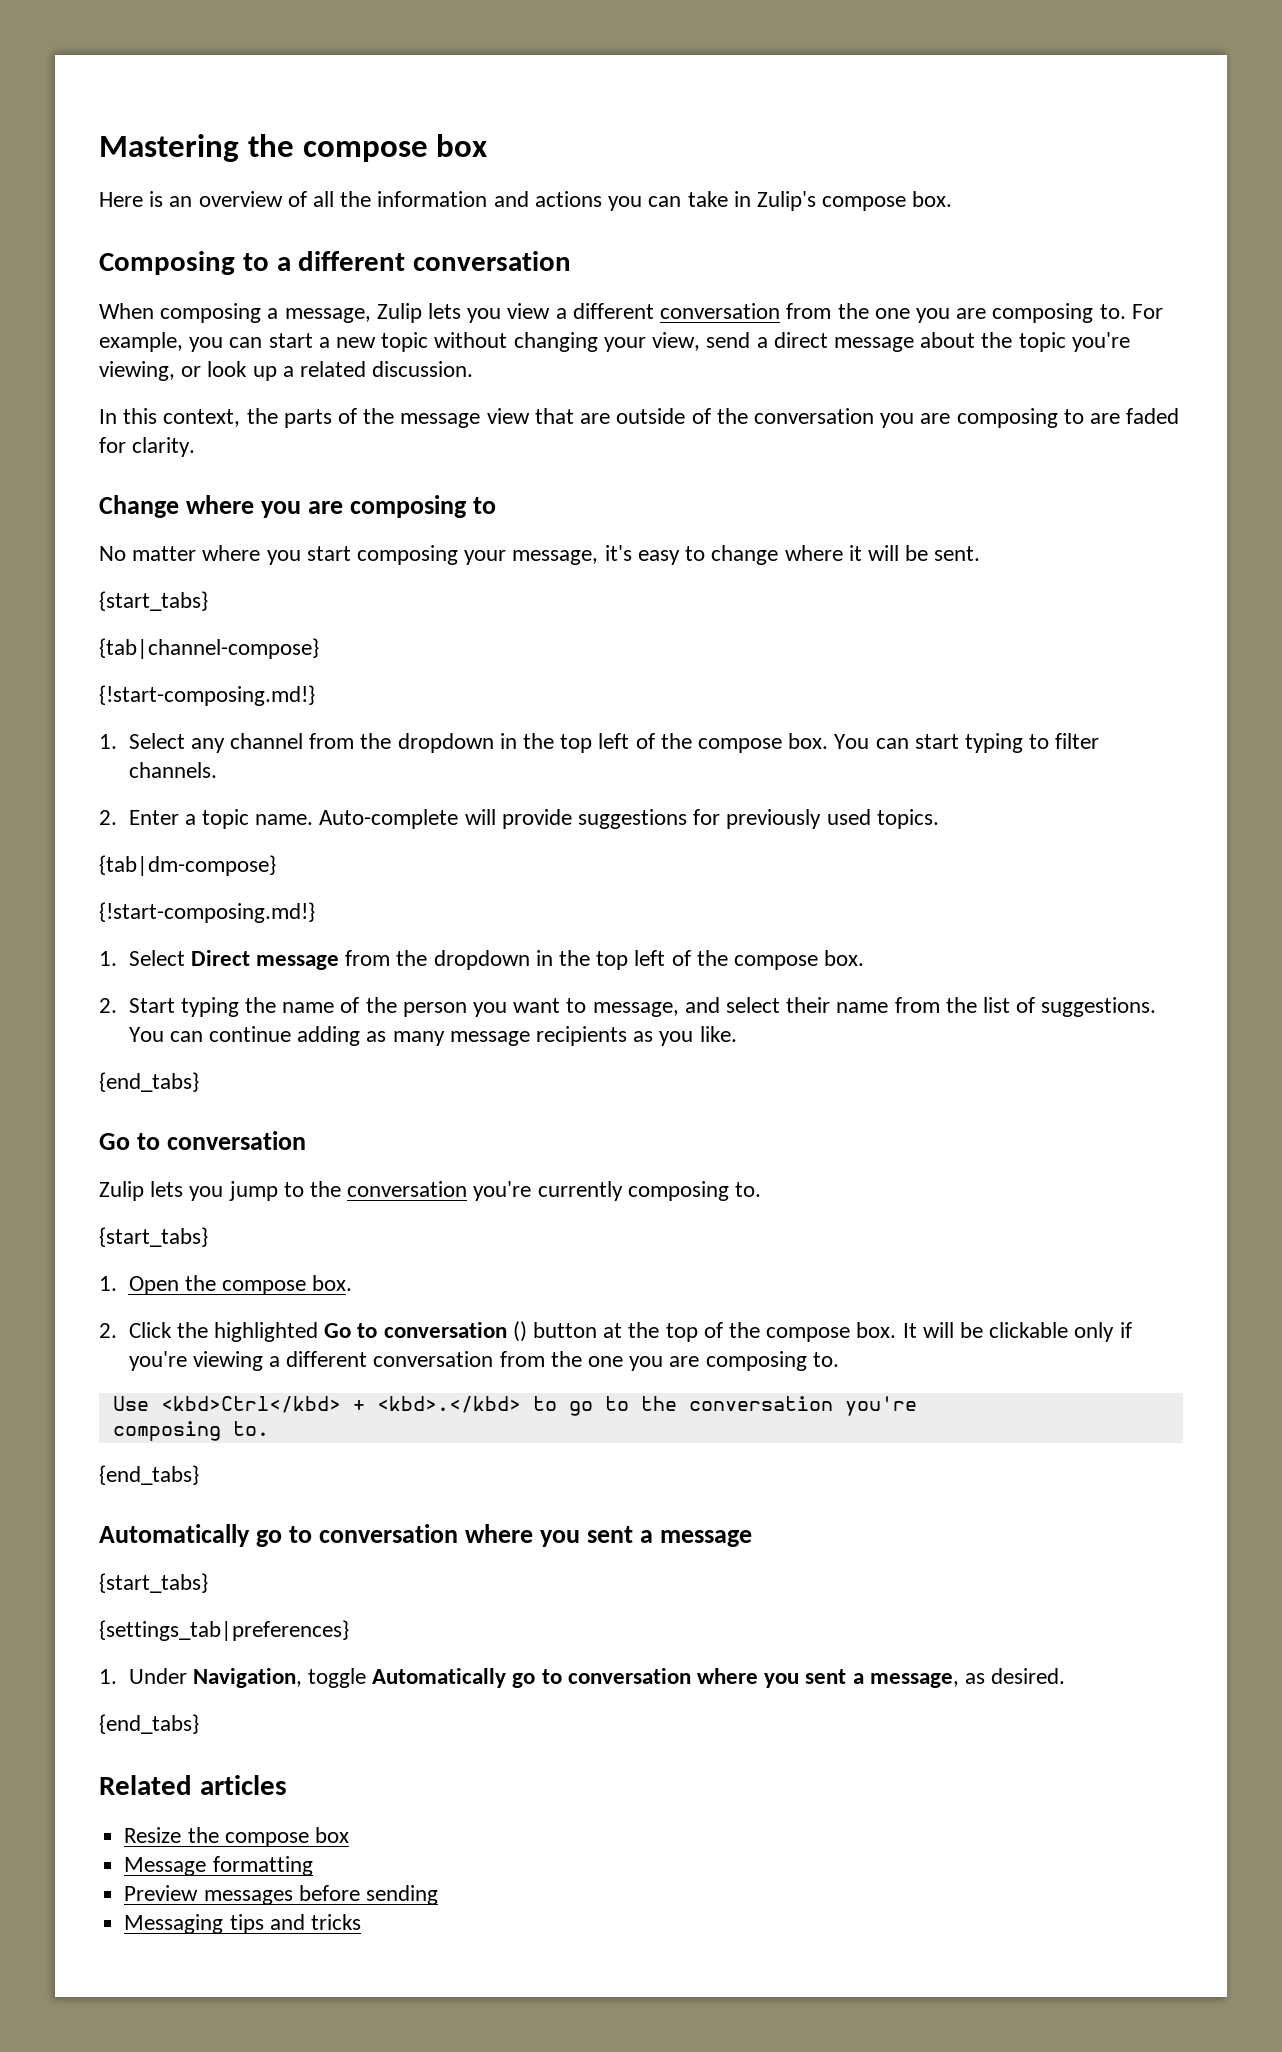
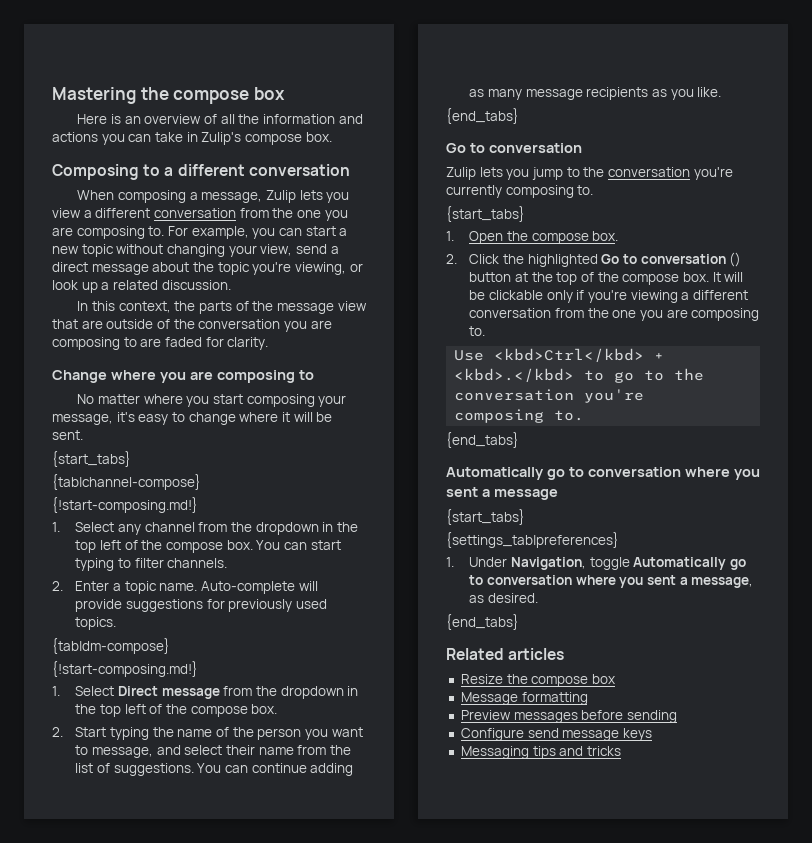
+ Configure send message keys

